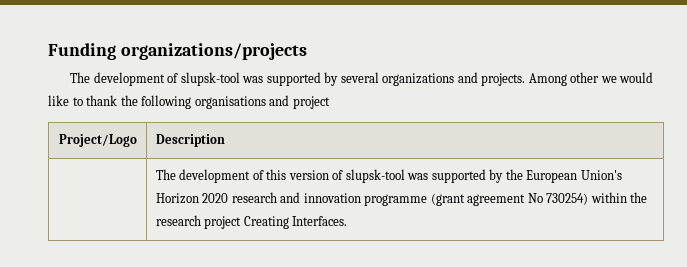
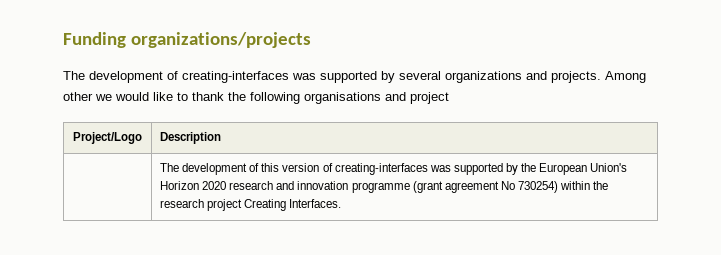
- The development of slupsk-tool was supported by several organizations and projects.
+ The development of creating-interfaces was supported by several organizations and projects.
- | The development of this version of slupsk-tool was supported by the European Union's Horizon 2020 research and innovation programme (grant agreement No 730254) within the research project Creating Interfaces.
+ | The development of this version of creating-interfaces was supported by the European Union's Horizon 2020 research and innovation programme (grant agreement No 730254) within the research project Creating Interfaces.

